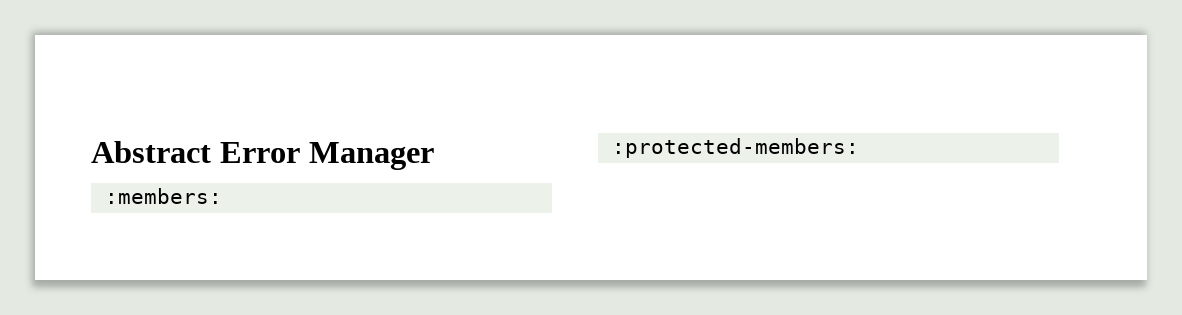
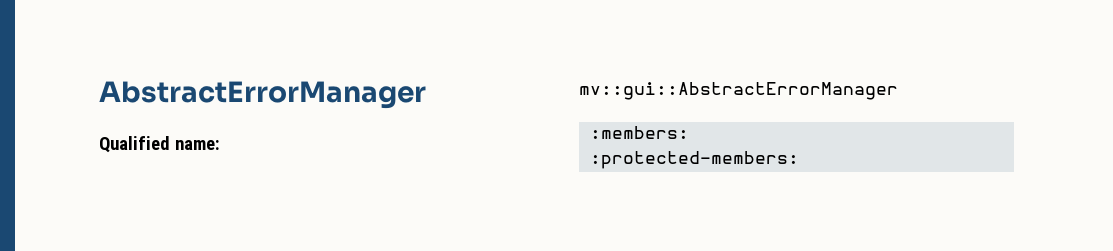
- Abstract Error Manager
+ AbstractErrorManager
+ Qualified name: mv::gui::AbstractErrorManager

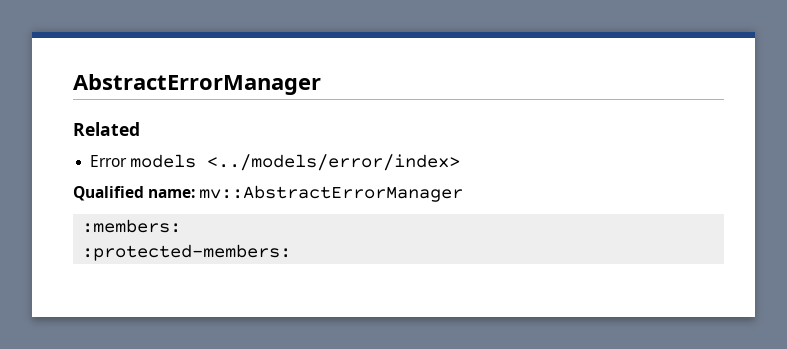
+ Related
+ Error models <../models/error/index>
- Qualified name: mv::gui::AbstractErrorManager
+ Qualified name: mv::AbstractErrorManager

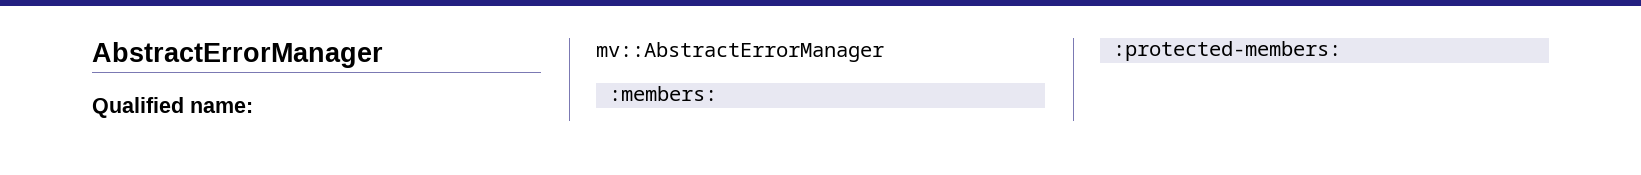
- Related
- Error models <../models/error/index>

